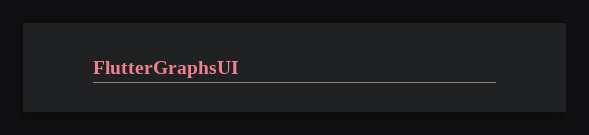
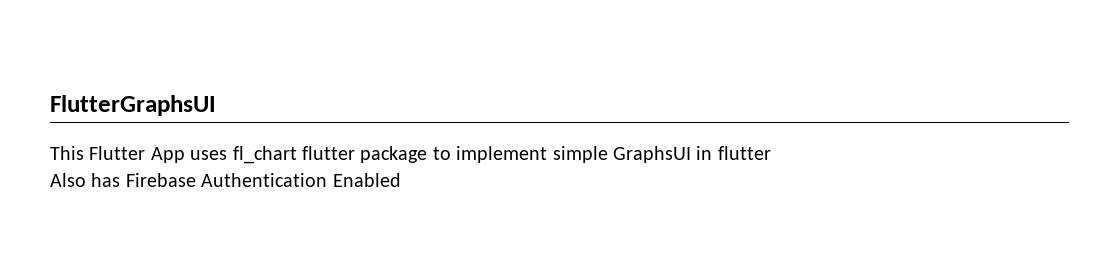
+ This Flutter App uses fl_chart flutter package to implement simple GraphsUI in flutter
+ Also has Firebase Authentication Enabled

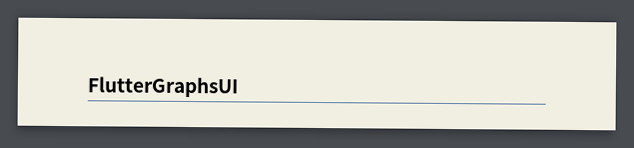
- This Flutter App uses fl_chart flutter package to implement simple GraphsUI in flutter
- Also has Firebase Authentication Enabled

